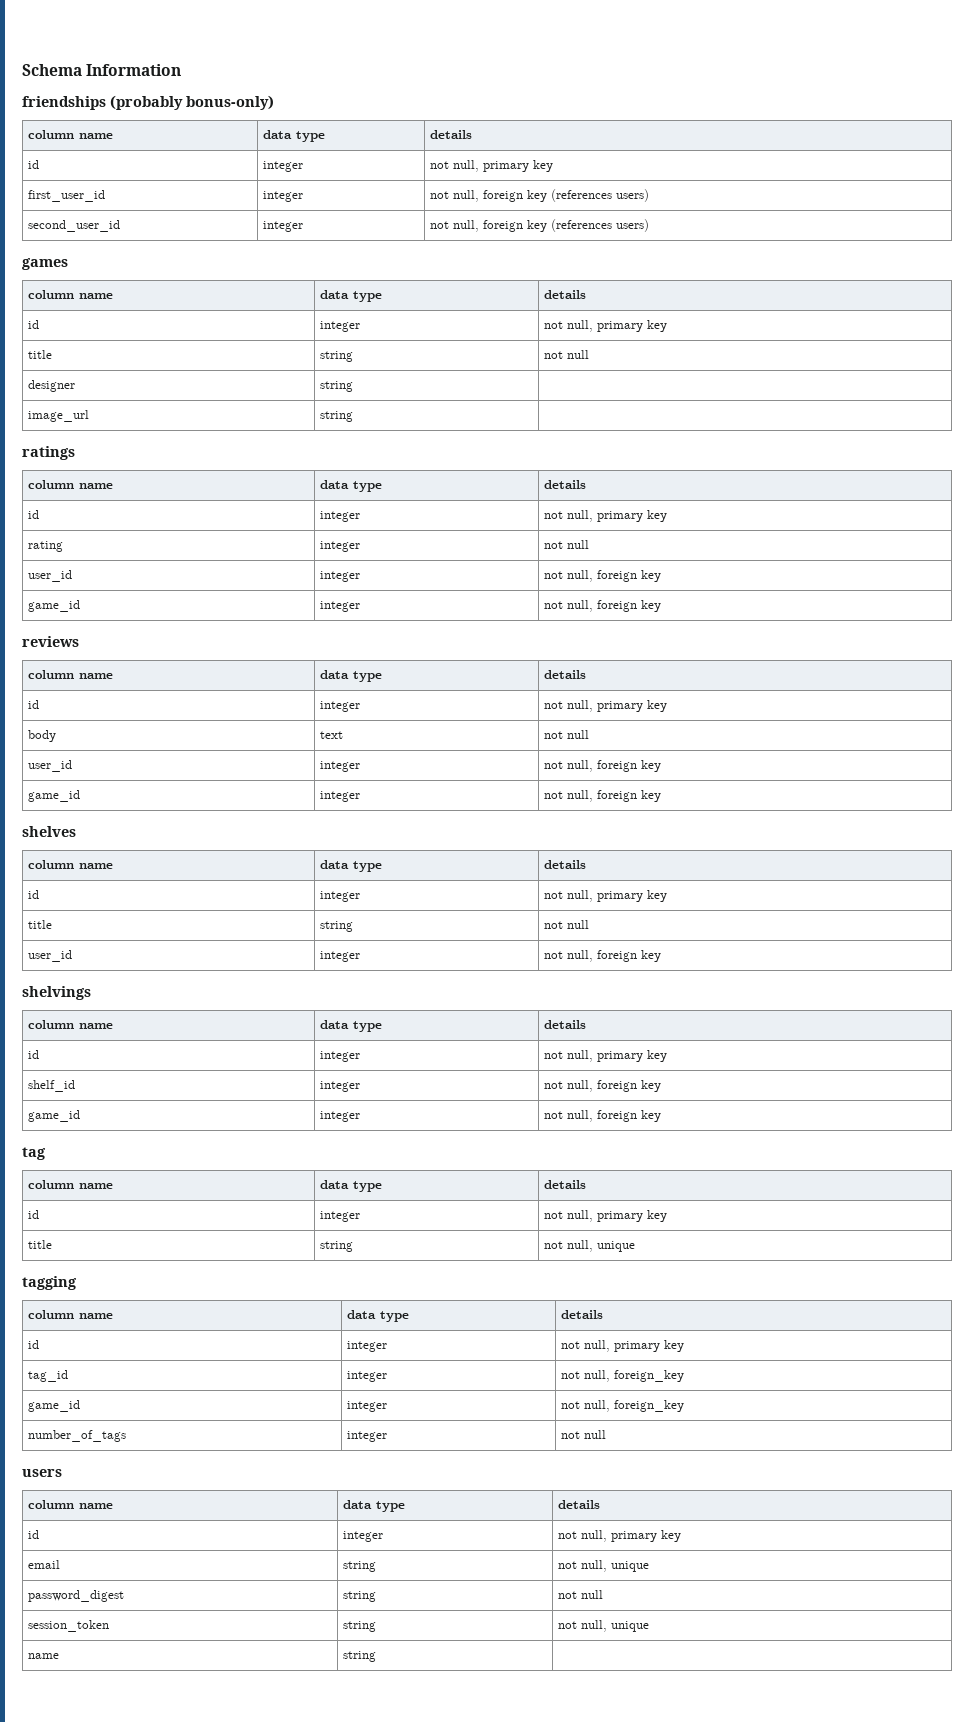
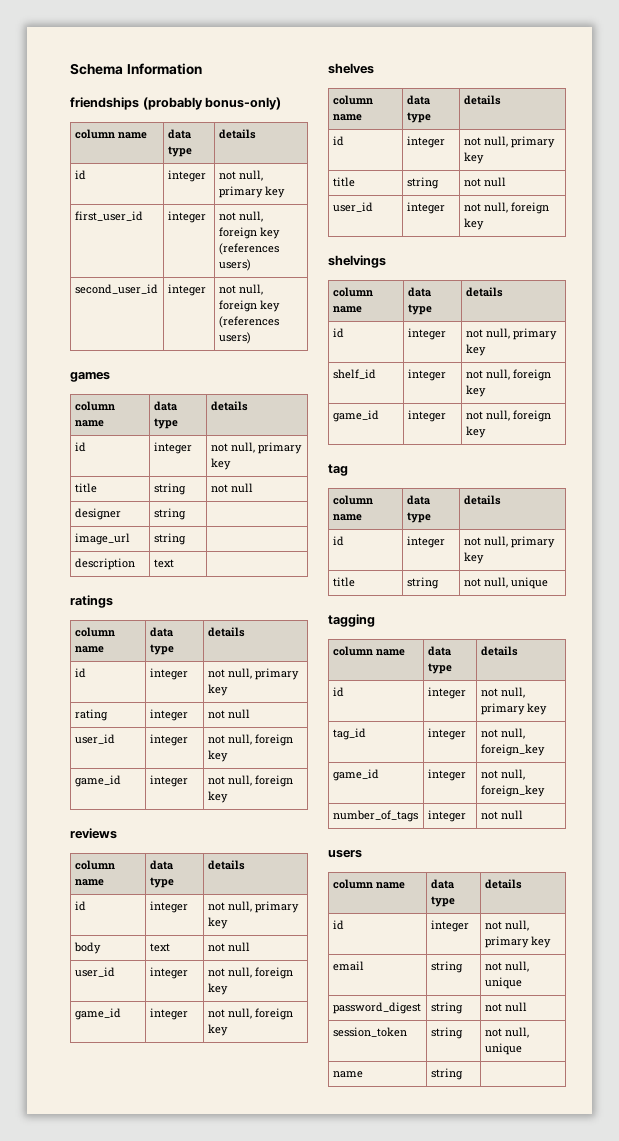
+ description | text |

